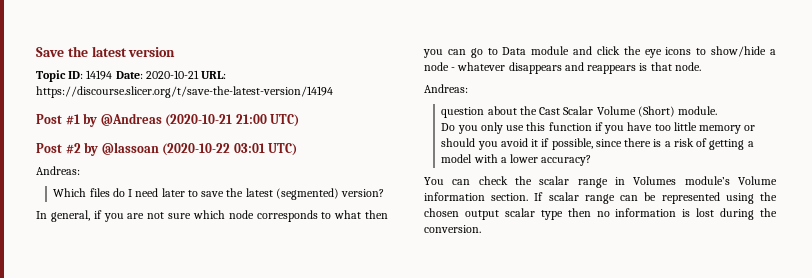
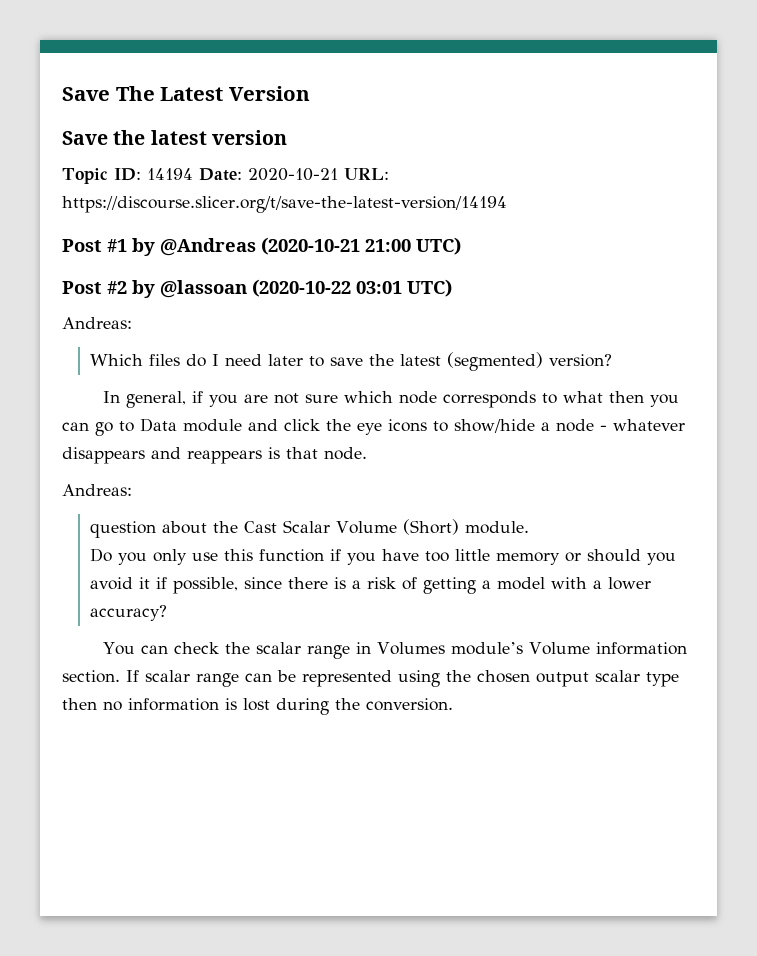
+ Save The Latest Version

